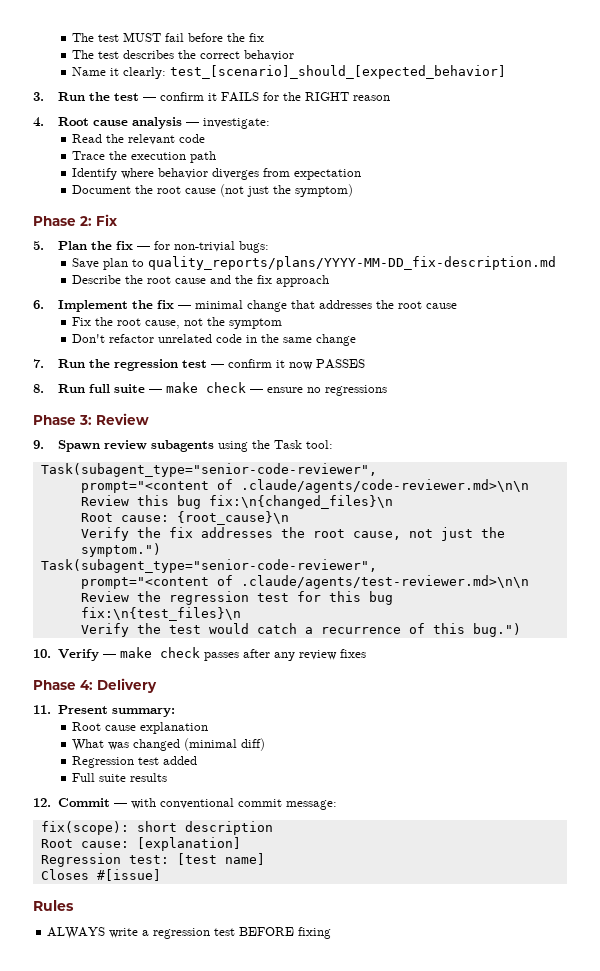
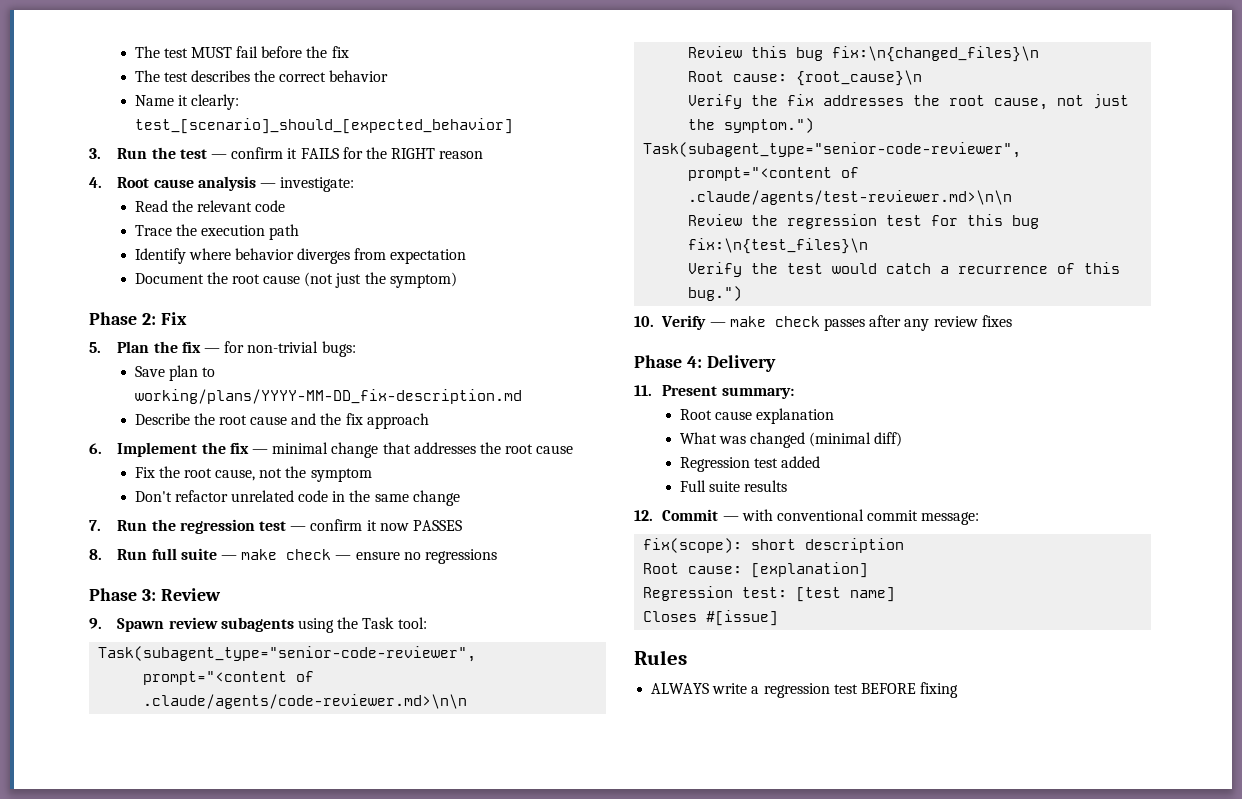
- Save plan to quality_reports/plans/YYYY-MM-DD_fix-description.md
+ Save plan to working/plans/YYYY-MM-DD_fix-description.md

